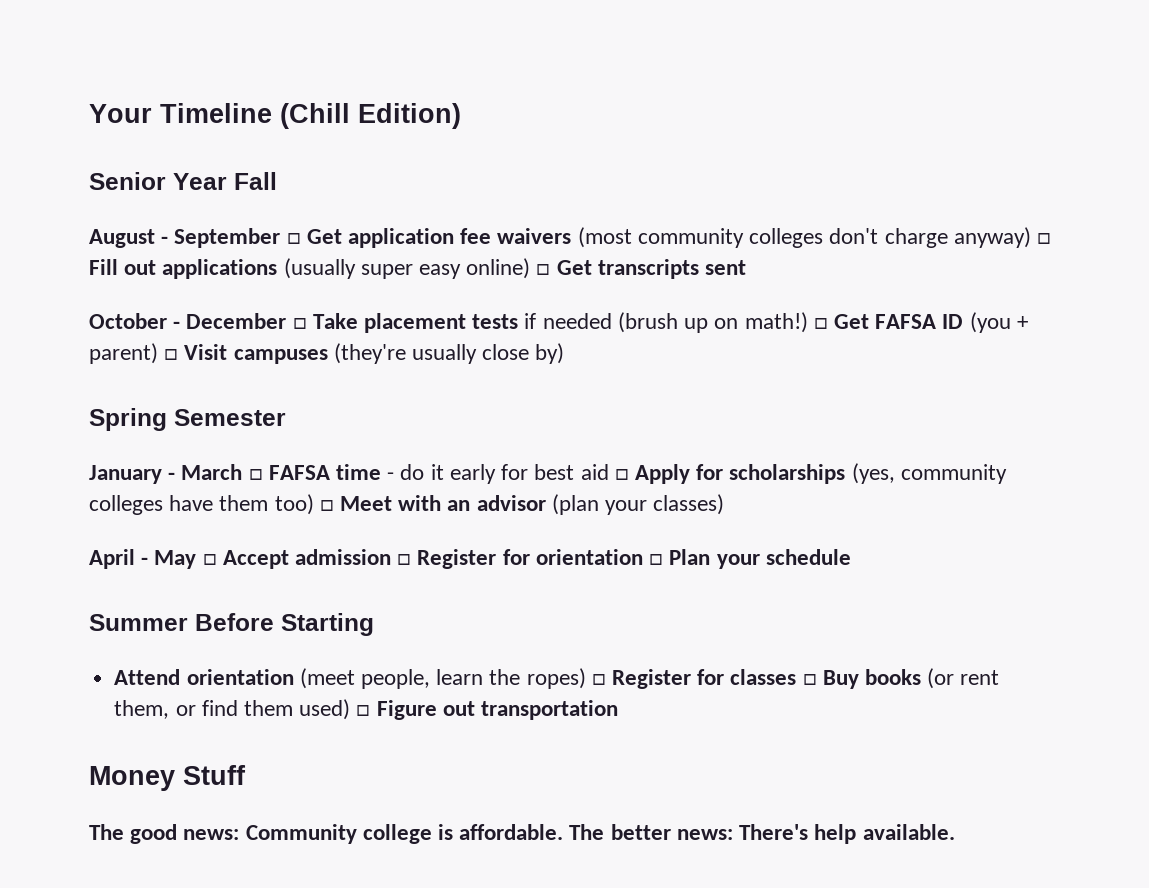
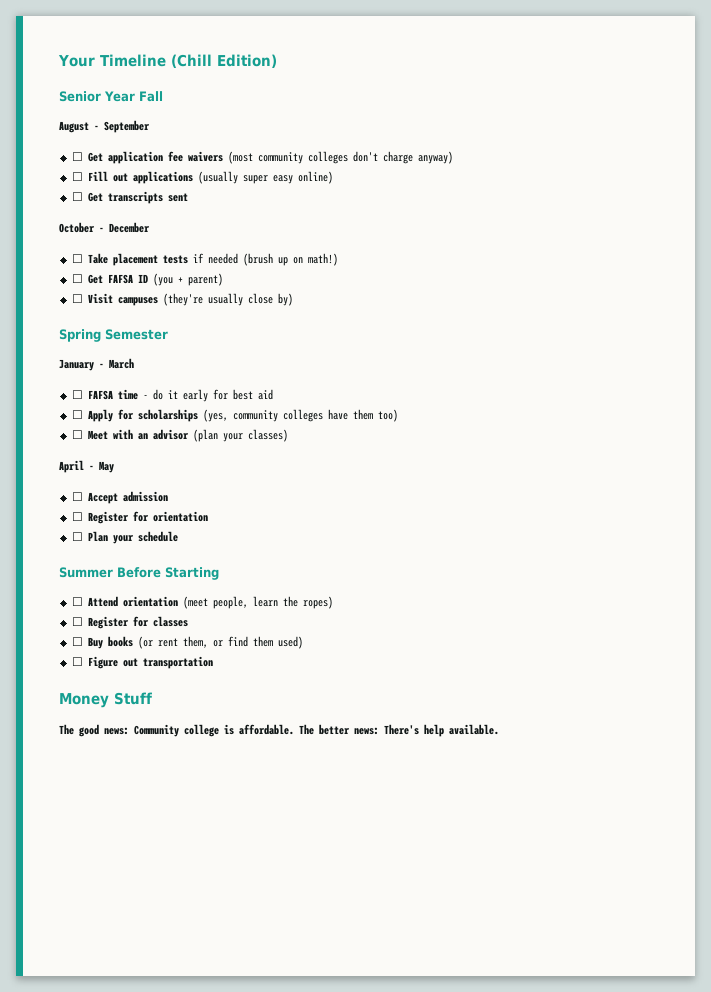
- August - September □ Get application fee waivers (most community colleges don't charge anyway) □ Fill out applications (usually super easy online) □ Get transcripts sent
+ August - September
+ ☐ Get application fee waivers (most community colleges don't charge anyway)
+ ☐ Fill out applications (usually super easy online)
+ ☐ Get transcripts sent
- October - December □ Take placement tests if needed (brush up on math!) □ Get FAFSA ID (you + parent) □ Visit campuses (they're usually close by)
+ October - December
+ ☐ Take placement tests if needed (brush up on math!)
+ ☐ Get FAFSA ID (you + parent)
+ ☐ Visit campuses (they're usually close by)
- January - March □ FAFSA time - do it early for best aid □ Apply for scholarships (yes, community colleges have them too) □ Meet with an advisor (plan your classes)
+ January - March
+ ☐ FAFSA time - do it early for best aid
+ ☐ Apply for scholarships (yes, community colleges have them too)
+ ☐ Meet with an advisor (plan your classes)
- April - May □ Accept admission □ Register for orientation □ Plan your schedule
+ April - May
+ ☐ Accept admission
+ ☐ Register for orientation
+ ☐ Plan your schedule
- Attend orientation (meet people, learn the ropes) □ Register for classes □ Buy books (or rent them, or find them used) □ Figure out transportation
+ ☐ Attend orientation (meet people, learn the ropes)
+ ☐ Register for classes
+ ☐ Buy books (or rent them, or find them used)
+ ☐ Figure out transportation

